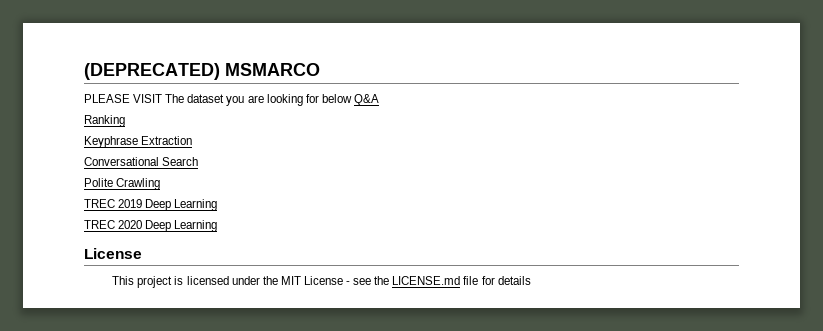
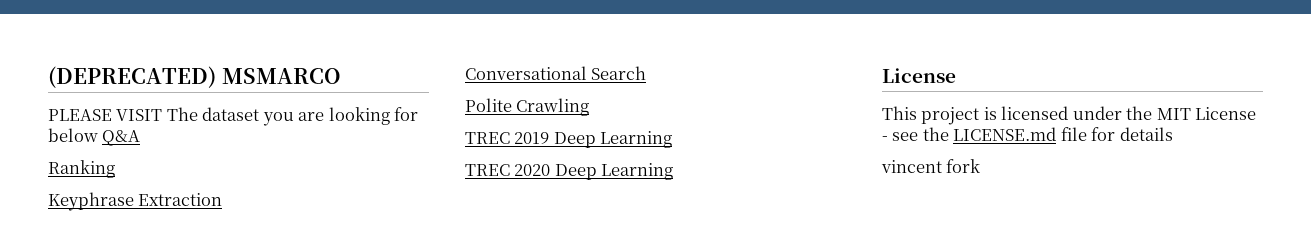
+ vincent fork

